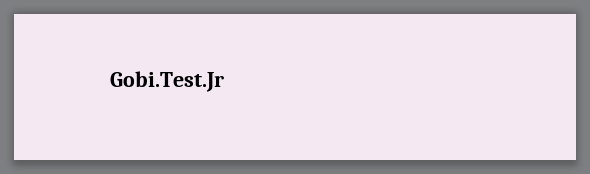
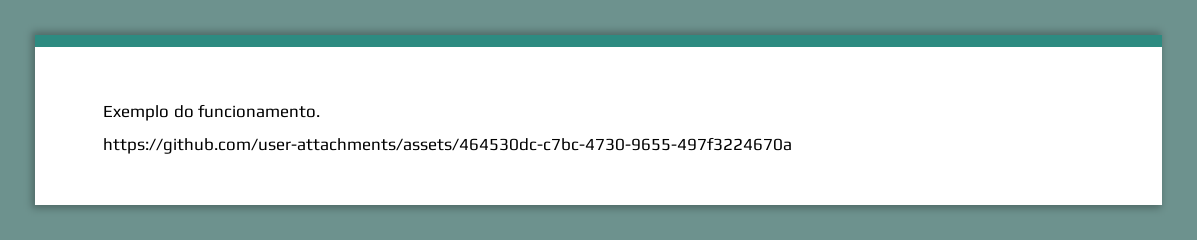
- Gobi.Test.Jr
+ Exemplo do funcionamento.
+ https://github.com/user-attachments/assets/464530dc-c7bc-4730-9655-497f3224670a

